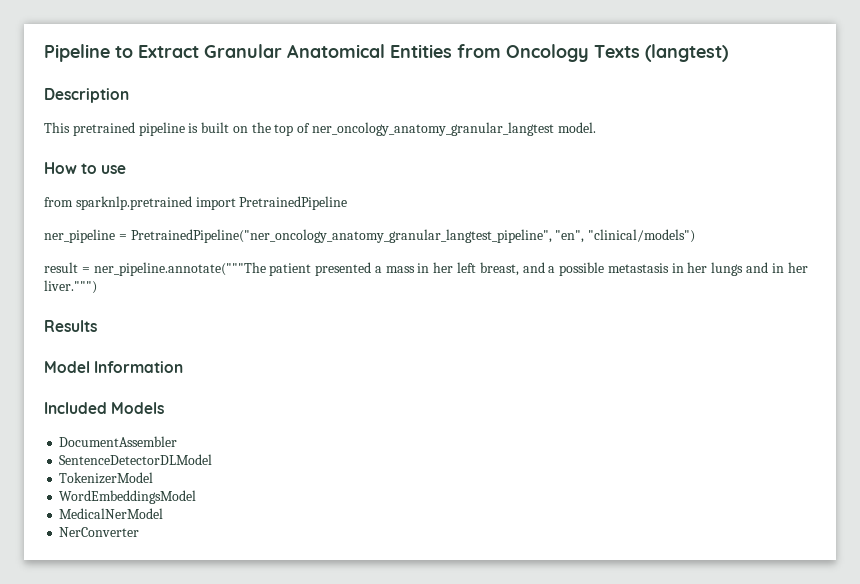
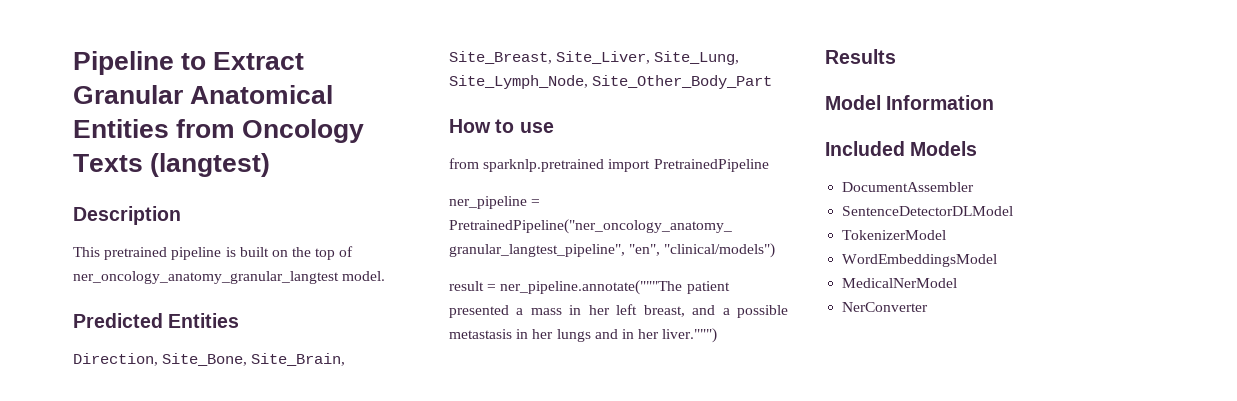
+ Predicted Entities
+ Direction, Site_Bone, Site_Brain, Site_Breast, Site_Liver, Site_Lung, Site_Lymph_Node, Site_Other_Body_Part

